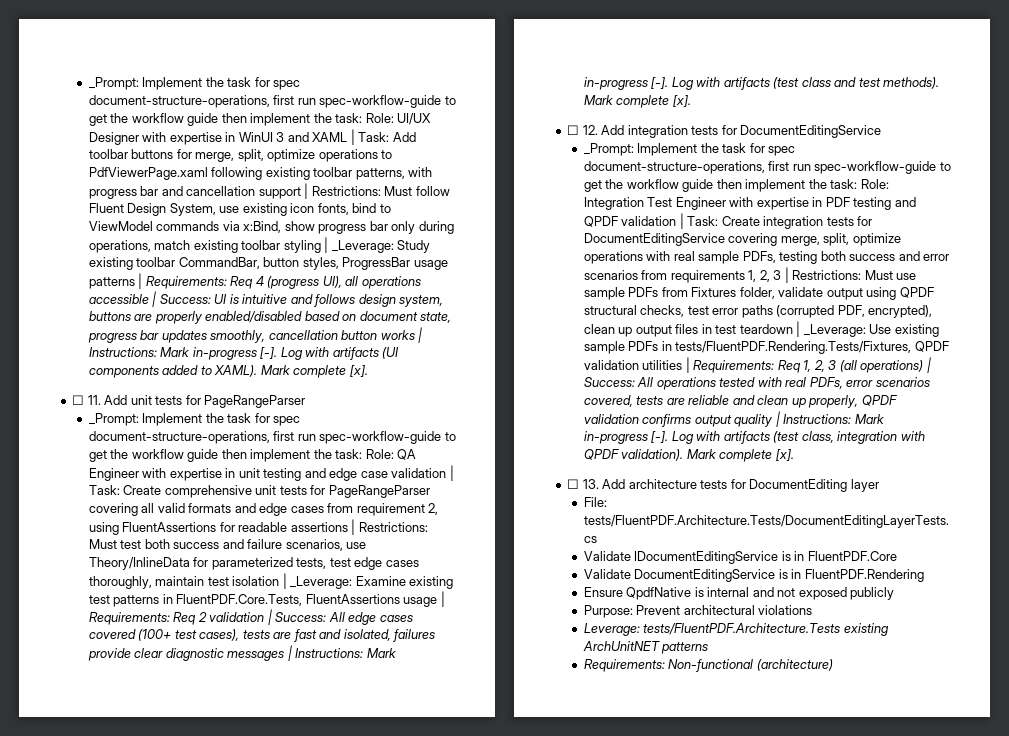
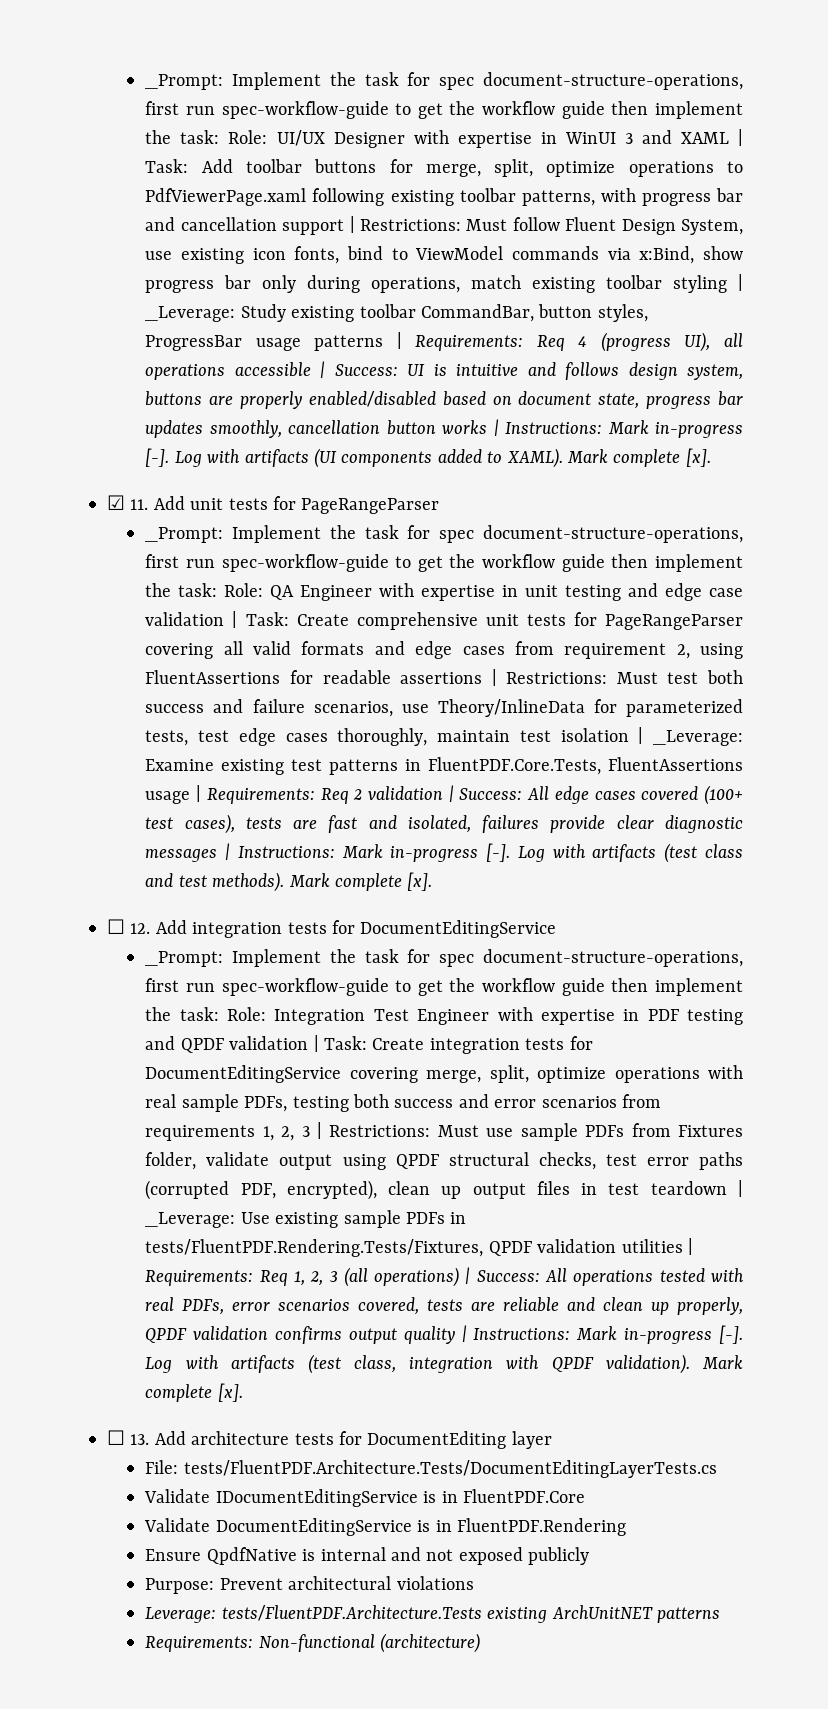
- ☐ 11. Add unit tests for PageRangeParser
+ ☑ 11. Add unit tests for PageRangeParser

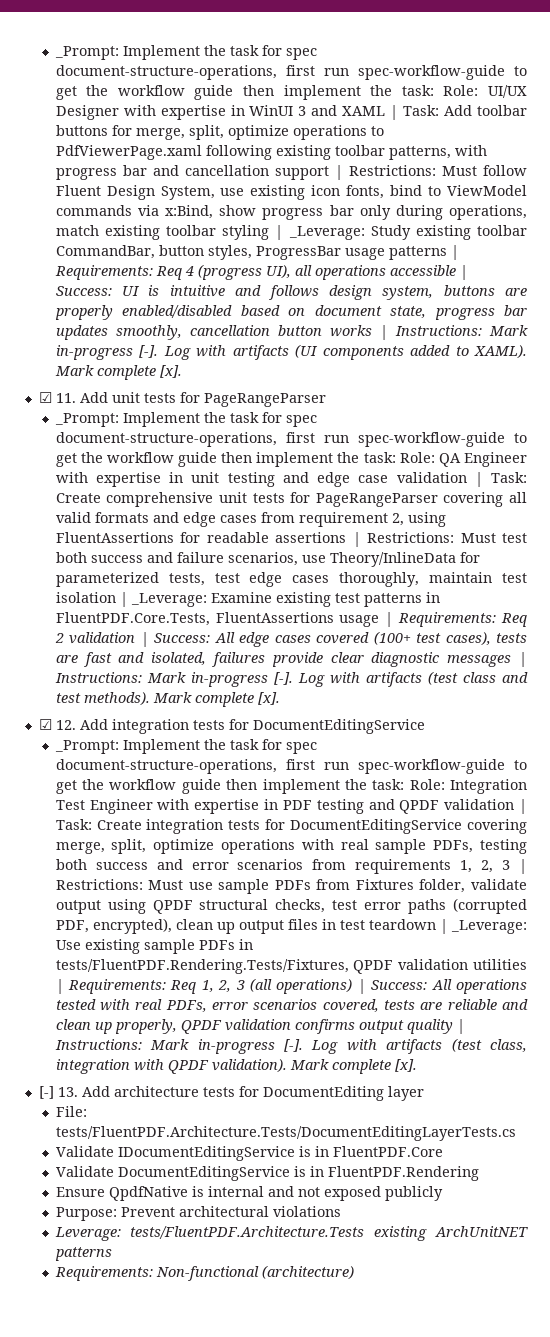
- ☐ 12. Add integration tests for DocumentEditingService
+ ☑ 12. Add integration tests for DocumentEditingService
- ☐ 13. Add architecture tests for DocumentEditing layer
+ [-] 13. Add architecture tests for DocumentEditing layer

